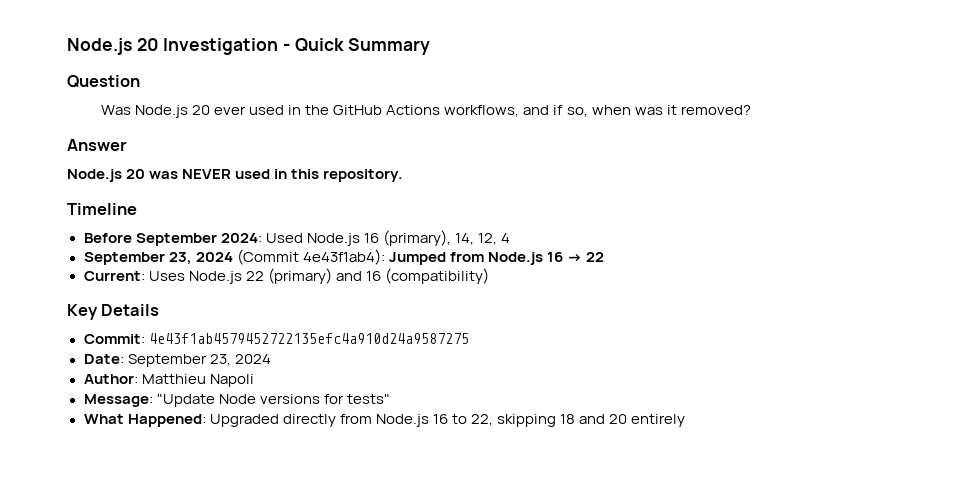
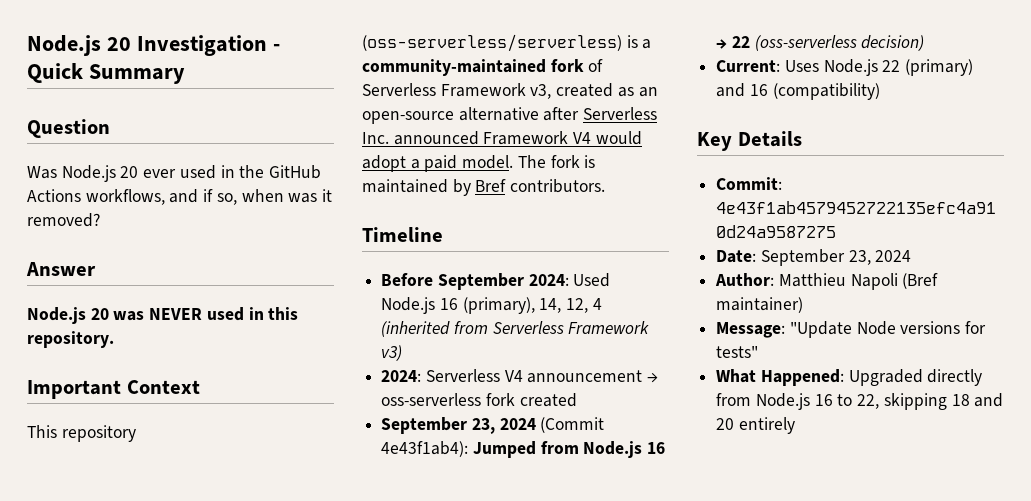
+ Important Context
+ This repository (oss-serverless/serverless) is a community-maintained fork of Serverless Framework v3, created as an open-source alternative after Serverless Inc. announced Framework V4 would adopt a paid model. The fork is maintained by Bref contributors.
- Before September 2024: Used Node.js 16 (primary), 14, 12, 4
+ Before September 2024: Used Node.js 16 (primary), 14, 12, 4 (inherited from Serverless Framework v3)
+ 2024: Serverless V4 announcement → oss-serverless fork created
- September 23, 2024 (Commit 4e43f1ab4): Jumped from Node.js 16 → 22
+ September 23, 2024 (Commit 4e43f1ab4): Jumped from Node.js 16 → 22 (oss-serverless decision)
- Author: Matthieu Napoli
+ Author: Matthieu Napoli (Bref maintainer)

